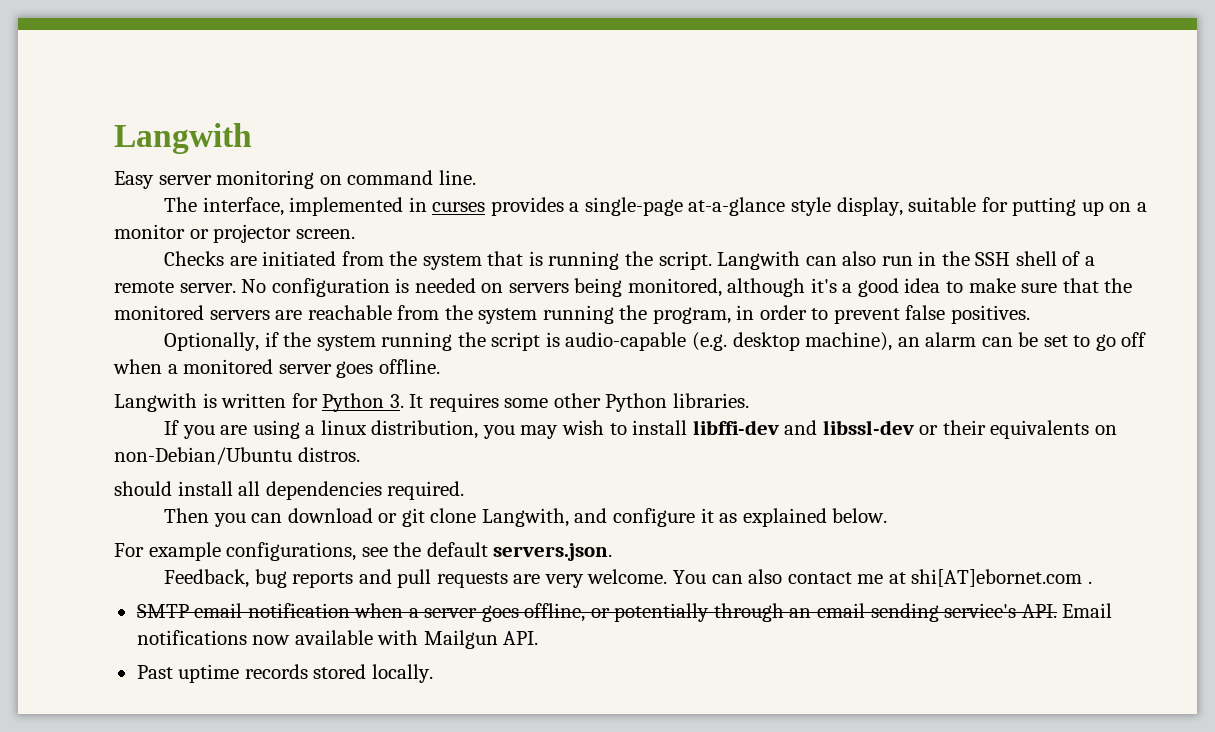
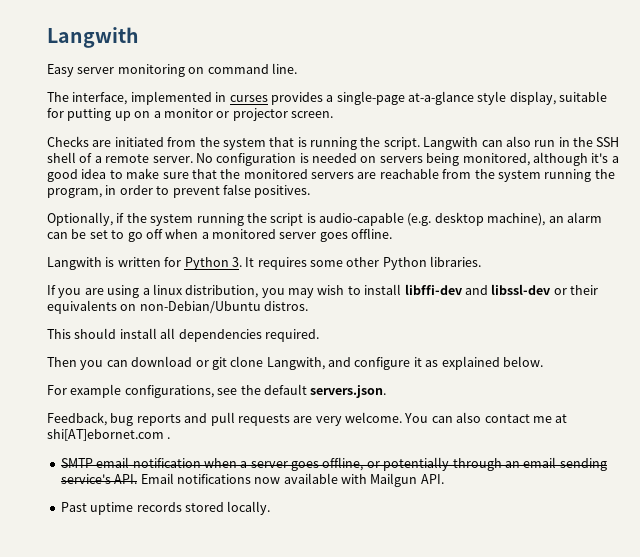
- should install all dependencies required.
+ This should install all dependencies required.

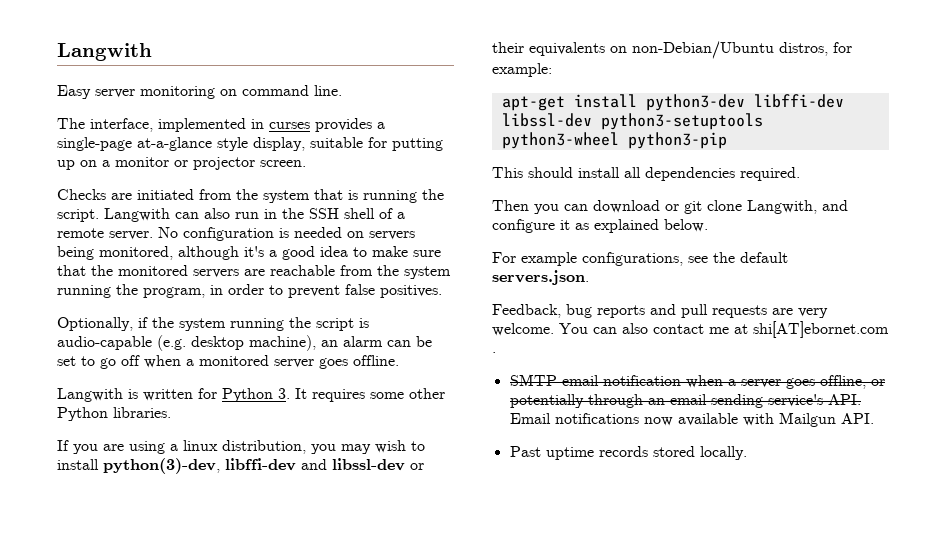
- If you are using a linux distribution, you may wish to install libffi-dev and libssl-dev or their equivalents on non-Debian/Ubuntu distros.
+ If you are using a linux distribution, you may wish to install python(3)-dev, libffi-dev and libssl-dev or their equivalents on non-Debian/Ubuntu distros, for example:
+ apt-get install python3-dev libffi-dev libssl-dev python3-setuptools python3-wheel python3-pip

